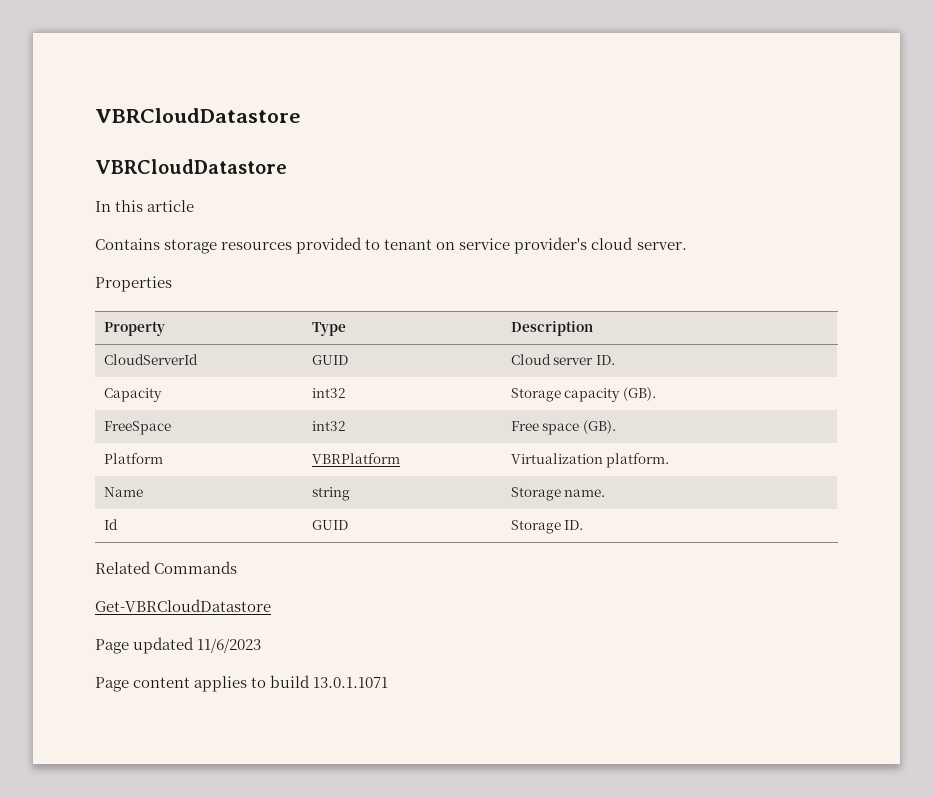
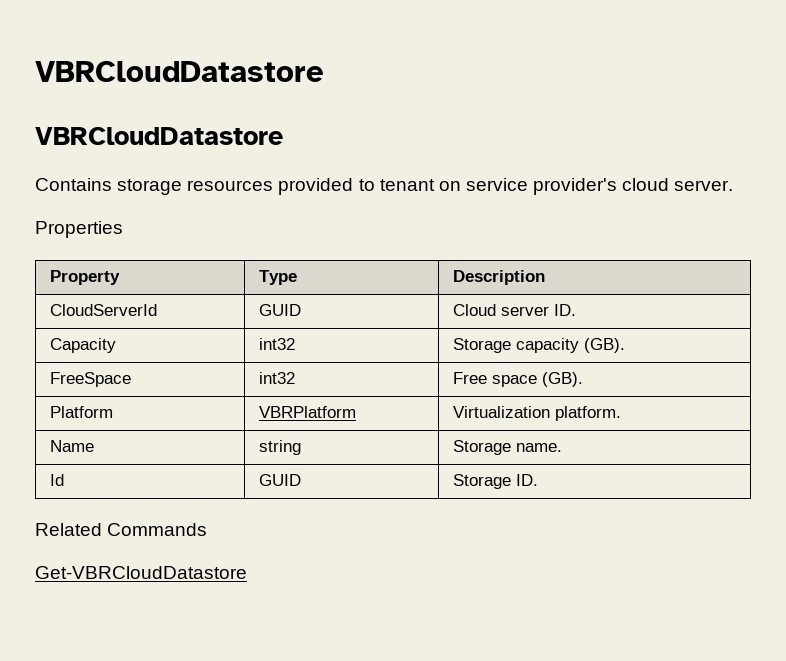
- In this article
- Page updated 11/6/2023
- Page content applies to build 13.0.1.1071

